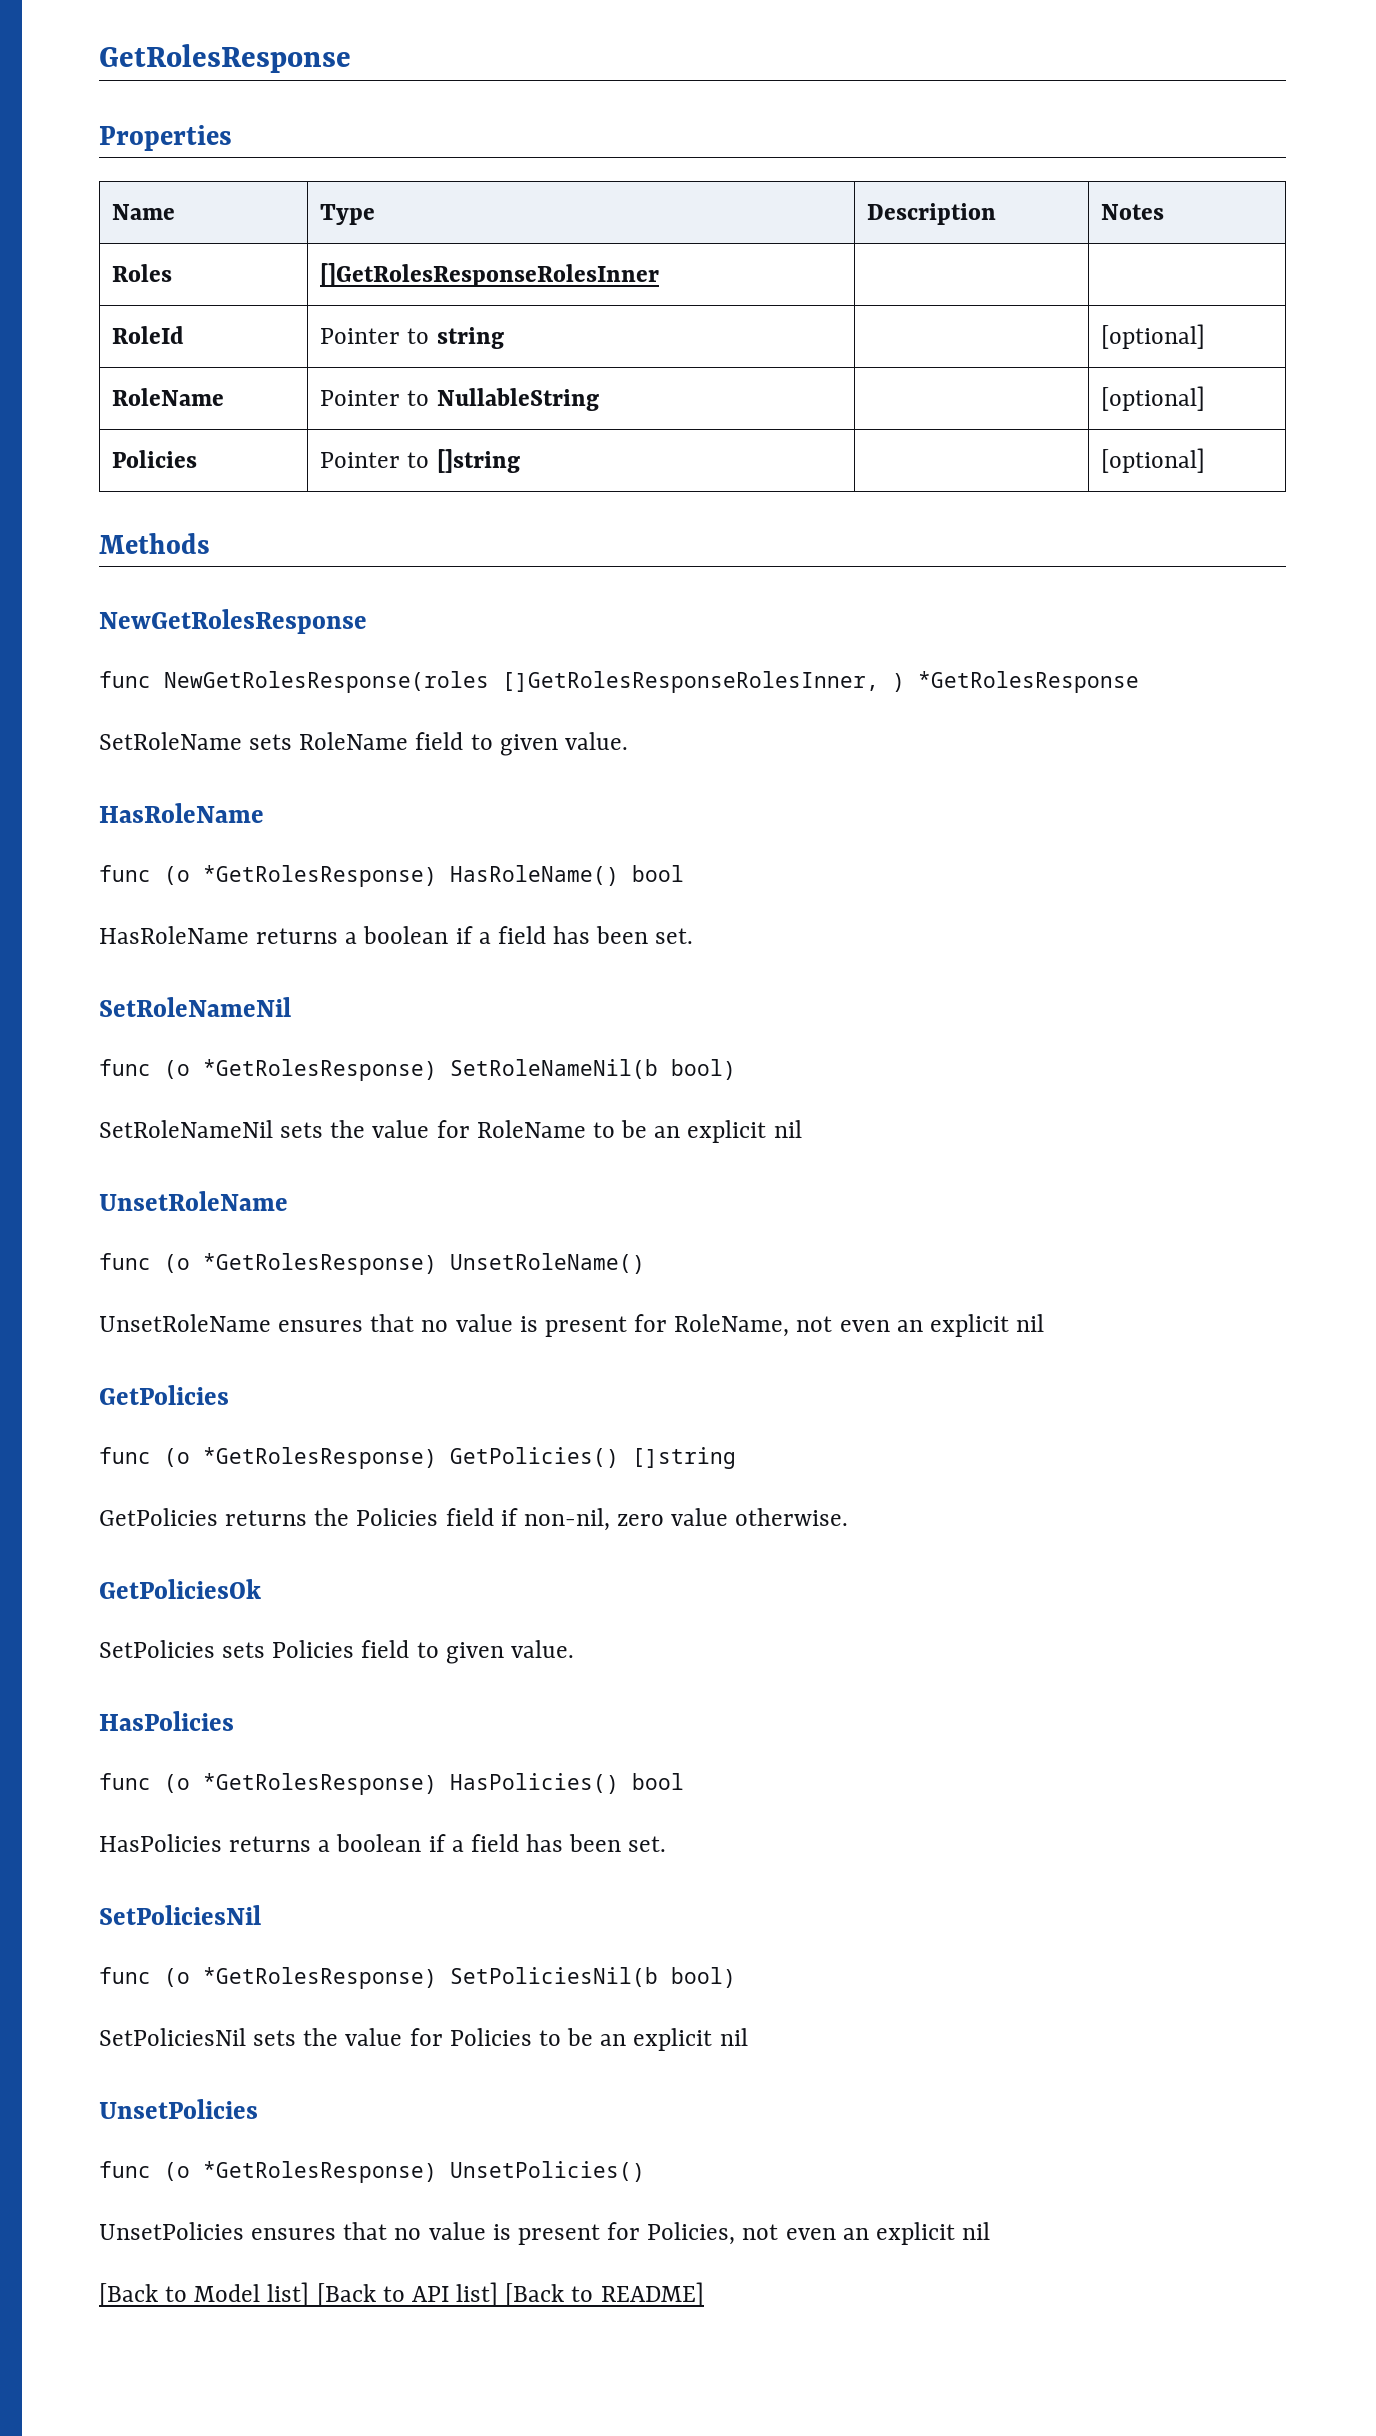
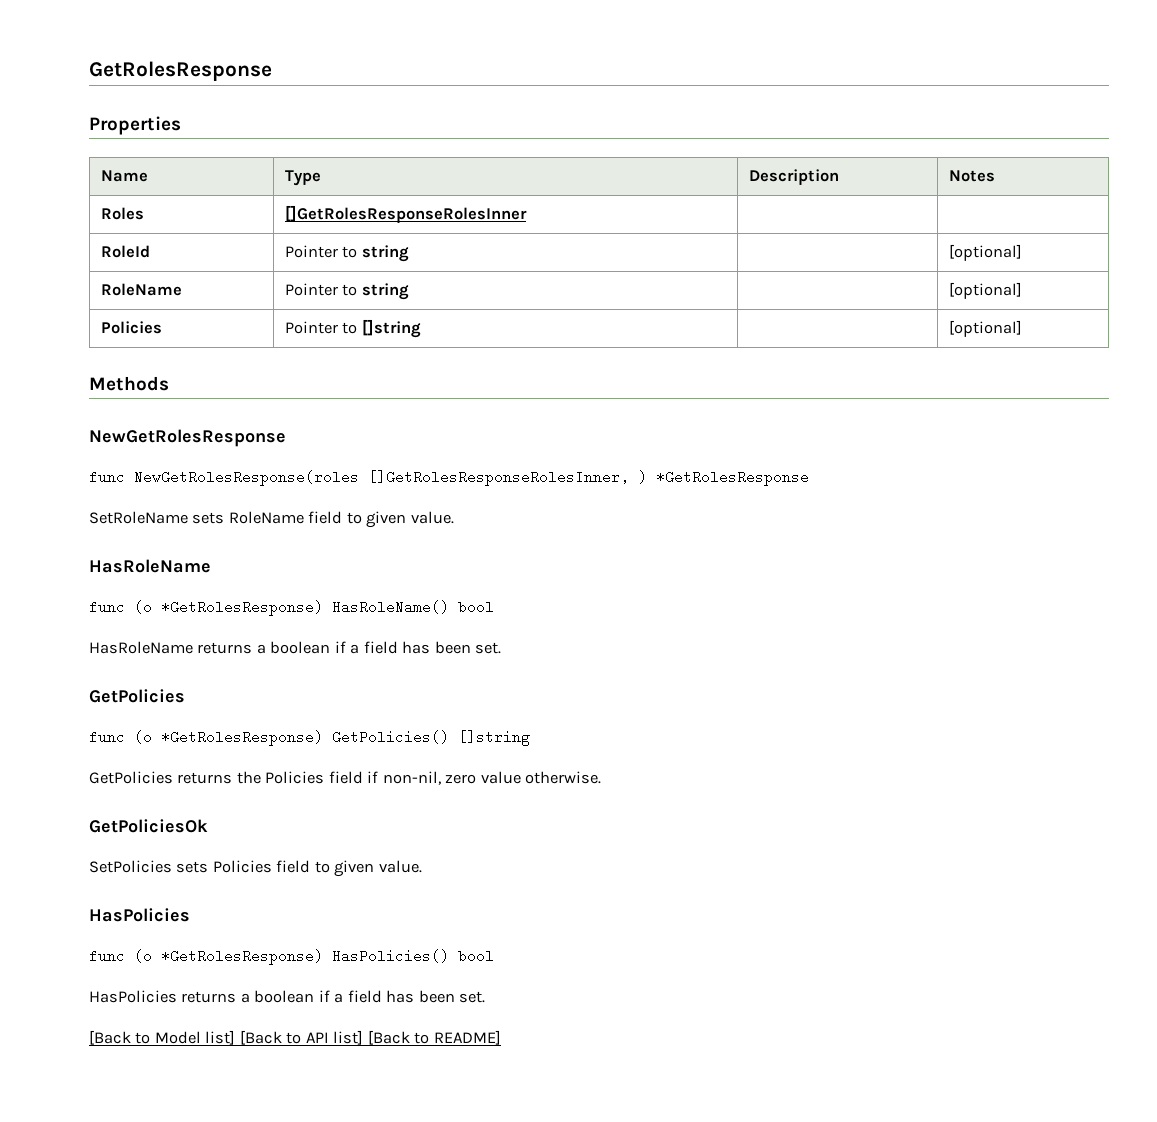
- RoleName | Pointer to NullableString | | [optional]
+ RoleName | Pointer to string | | [optional]
  HasRoleName returns a boolean if a field has been set.
- SetRoleNameNil
- func (o *GetRolesResponse) SetRoleNameNil(b bool)
- SetRoleNameNil sets the value for RoleName to be an explicit nil
- UnsetRoleName
- func (o *GetRolesResponse) UnsetRoleName()
- UnsetRoleName ensures that no value is present for RoleName, not even an explicit nil
  HasPolicies returns a boolean if a field has been set.
- SetPoliciesNil
- func (o *GetRolesResponse) SetPoliciesNil(b bool)
- SetPoliciesNil sets the value for Policies to be an explicit nil
- UnsetPolicies
- func (o *GetRolesResponse) UnsetPolicies()
- UnsetPolicies ensures that no value is present for Policies, not even an explicit nil

